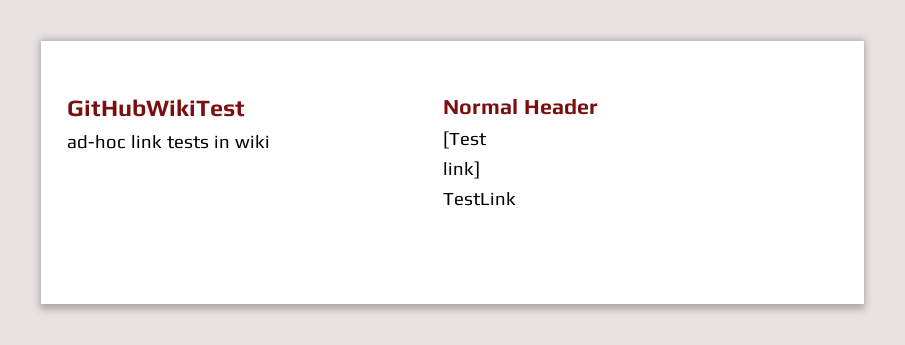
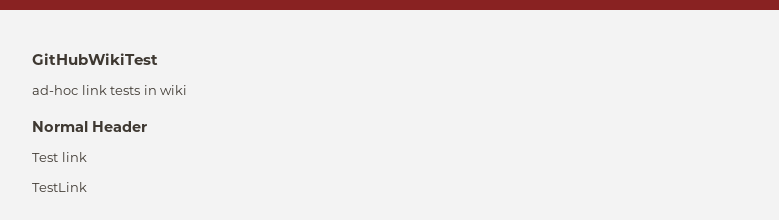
- [Test
- link]
+ Test link

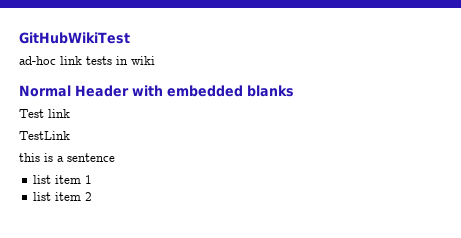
- Normal Header
+ Normal Header with embedded blanks
+ this is a sentence
+ list item 1
+ list item 2

